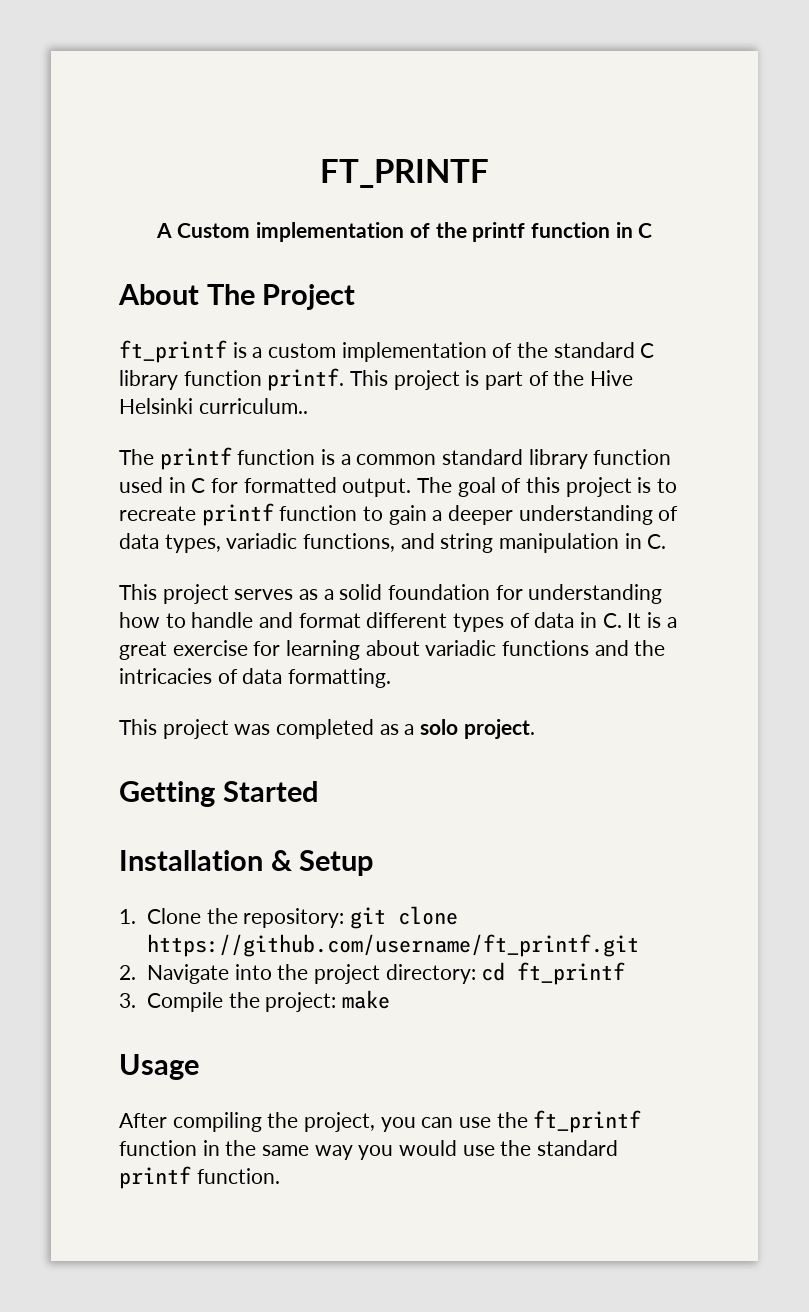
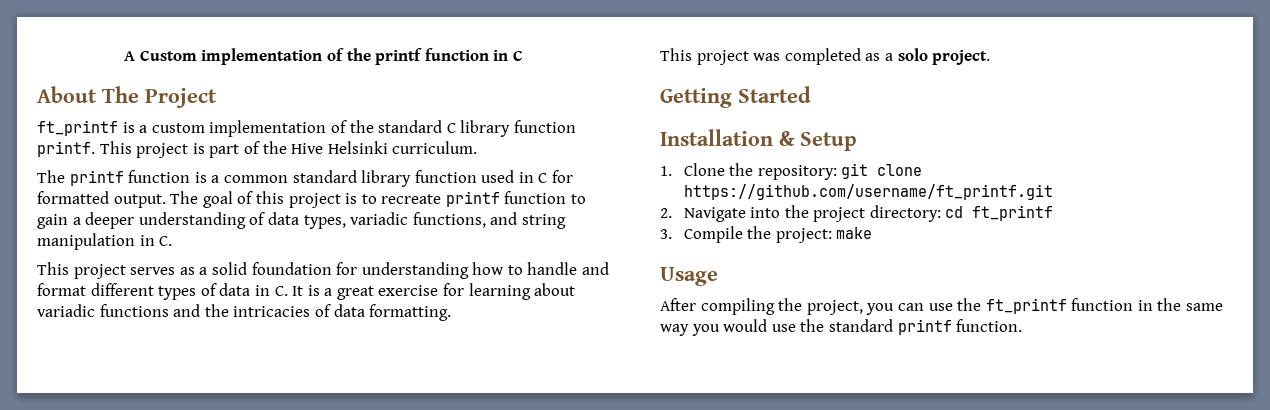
- FT_PRINTF
- This project is part of the Hive Helsinki curriculum..
+ This project is part of the Hive Helsinki curriculum.

